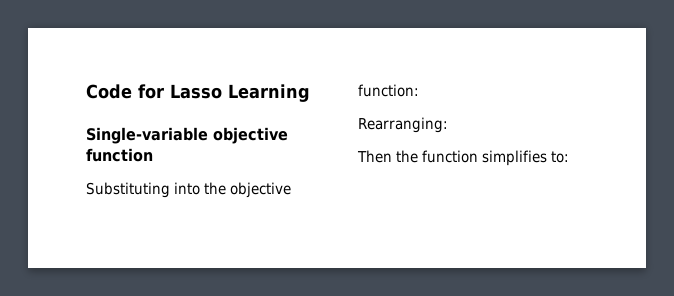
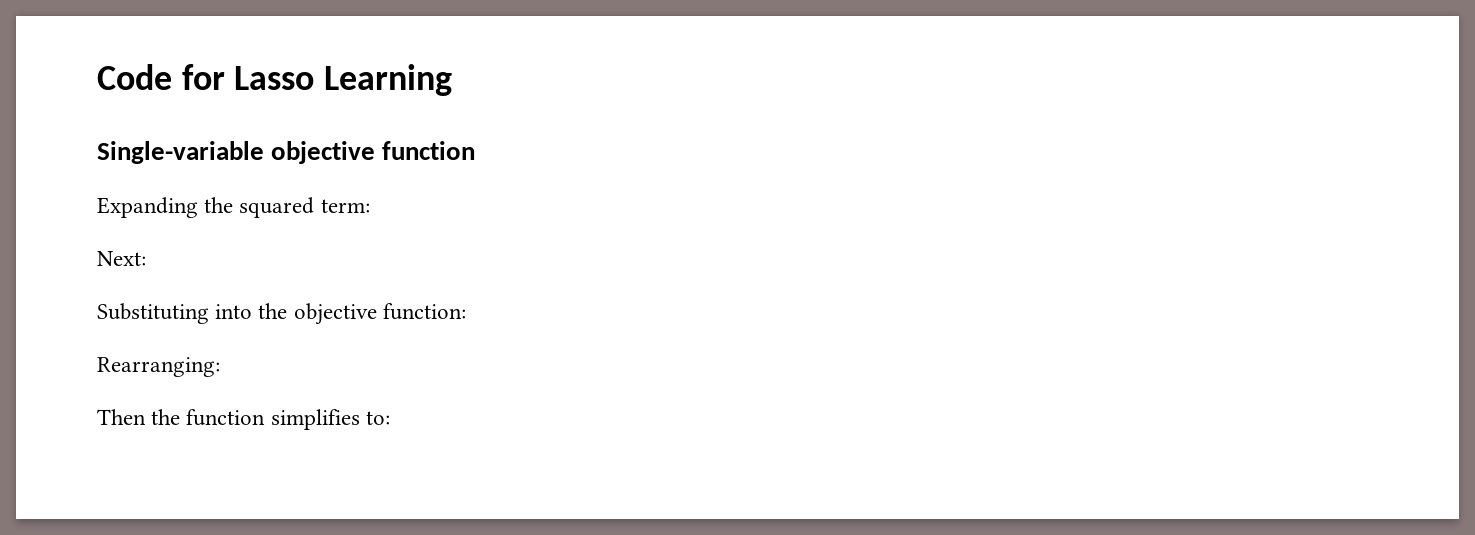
+ Expanding the squared term:
+ Next:

